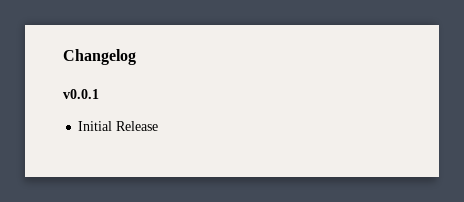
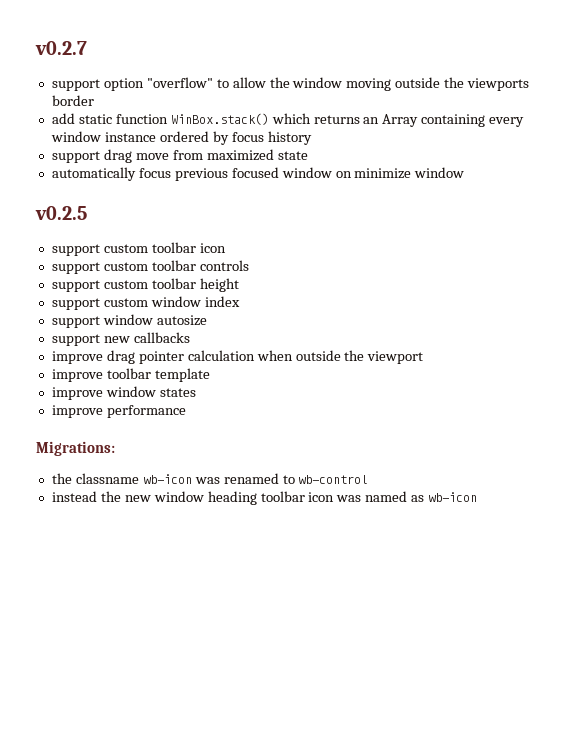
- Changelog
- v0.0.1
- Initial Release
+ v0.2.7
+ support option "overflow" to allow the window moving outside the viewports border
+ add static function WinBox.stack() which returns an Array containing every window instance ordered by focus history
+ support drag move from maximized state
+ automatically focus previous focused window on minimize window
+ v0.2.5
+ support custom toolbar icon
+ support custom toolbar controls
+ support custom toolbar height
+ support custom window index
+ support window autosize
+ support new callbacks
+ improve drag pointer calculation when outside the viewport
+ improve toolbar template
+ improve window states
+ improve performance
+ Migrations:
+ the classname wb-icon was renamed to wb-control
+ instead the new window heading toolbar icon was named as wb-icon

